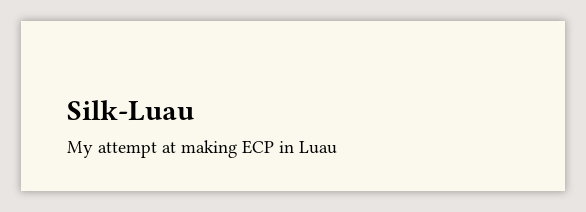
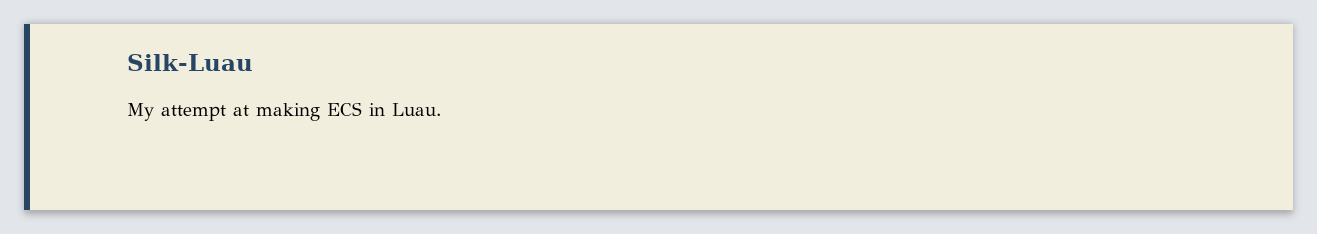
- My attempt at making ECP in Luau
+ My attempt at making ECS in Luau.

